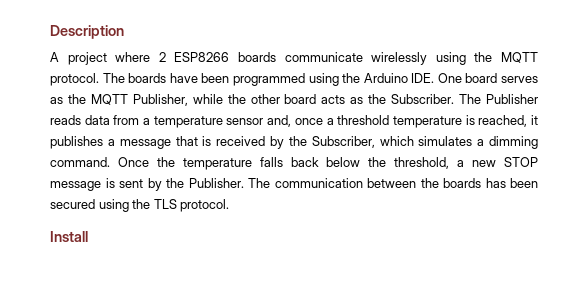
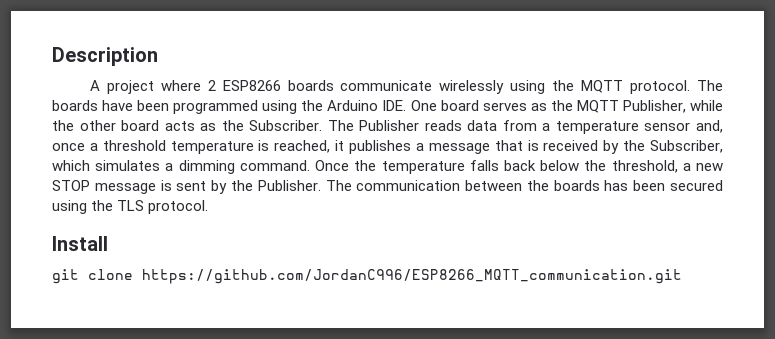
+ git clone https://github.com/JordanC996/ESP8266_MQTT_communication.git

